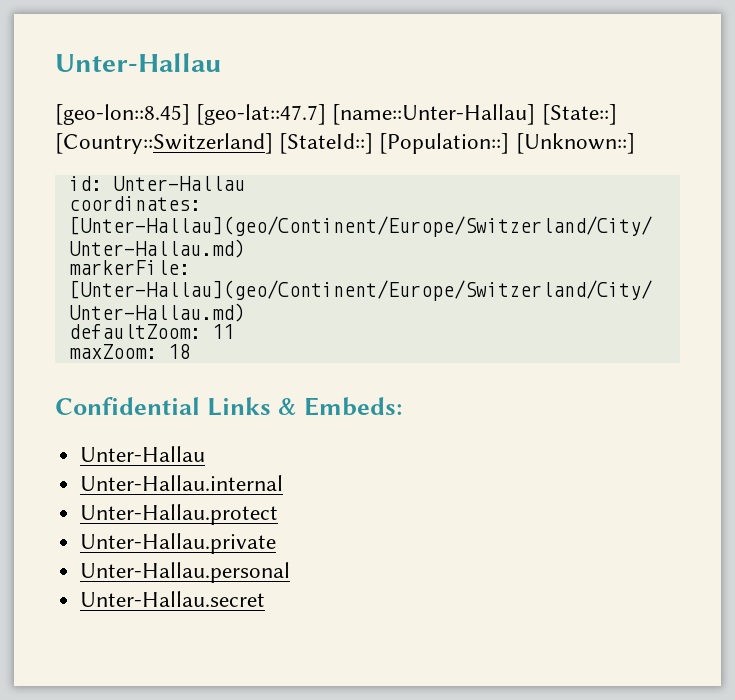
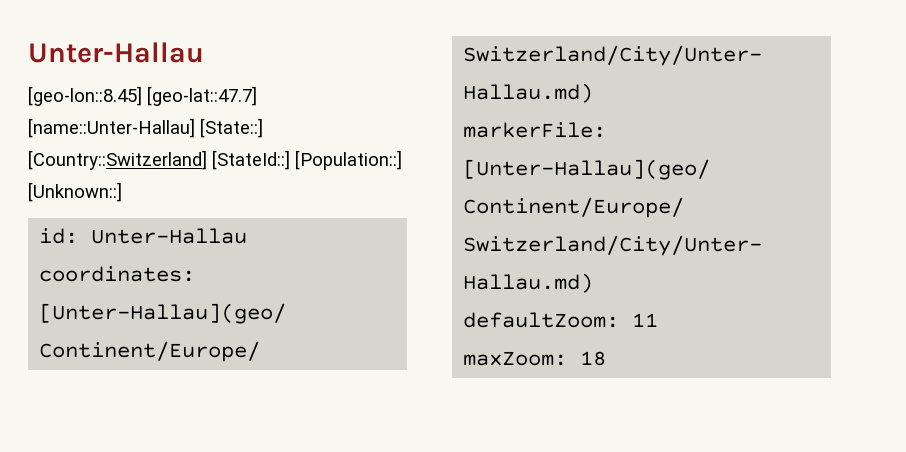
- Confidential Links & Embeds:
- Unter-Hallau
- Unter-Hallau.internal
- Unter-Hallau.protect
- Unter-Hallau.private
- Unter-Hallau.personal
- Unter-Hallau.secret

